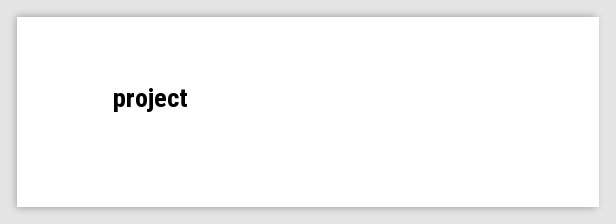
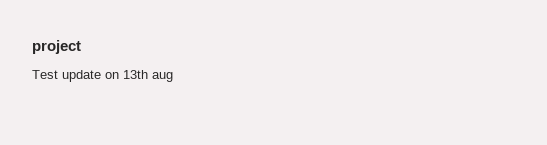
+ Test update on 13th aug

